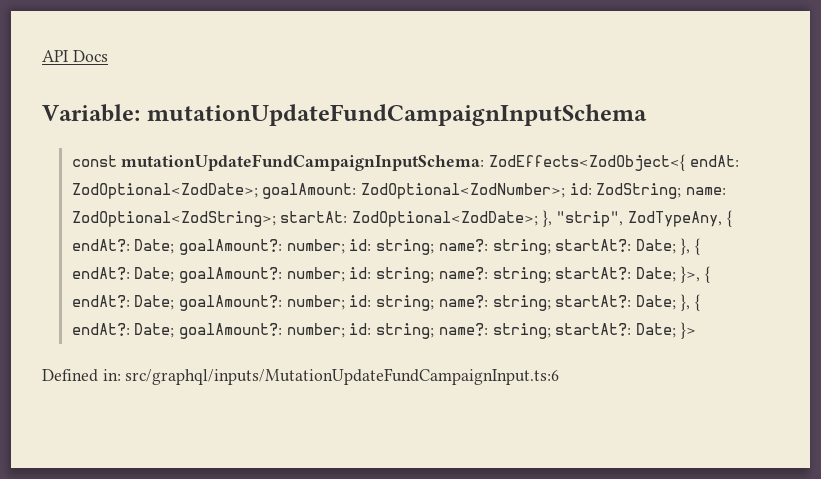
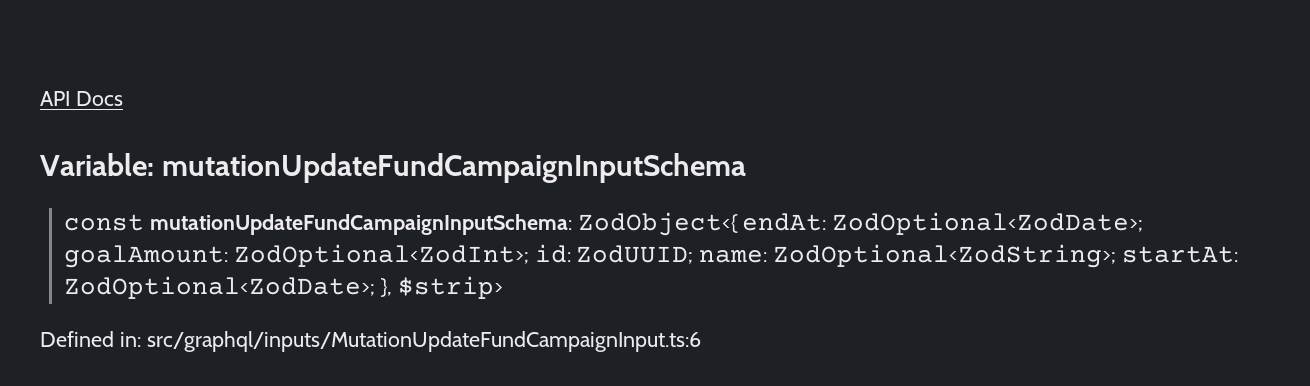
- const mutationUpdateFundCampaignInputSchema: ZodEffects<ZodObject<{ endAt: ZodOptional<ZodDate>; goalAmount: ZodOptional<ZodNumber>; id: ZodString; name: ZodOptional<ZodString>; startAt: ZodOptional<ZodDate>; }, "strip", ZodTypeAny, { endAt?: Date; goalAmount?: number; id: string; name?: string; startAt?: Date; }, { endAt?: Date; goalAmount?: number; id: string; name?: string; startAt?: Date; }>, { endAt?: Date; goalAmount?: number; id: string; name?: string; startAt?: Date; }, { endAt?: Date; goalAmount?: number; id: string; name?: string; startAt?: Date; }>
+ const mutationUpdateFundCampaignInputSchema: ZodObject<{ endAt: ZodOptional<ZodDate>; goalAmount: ZodOptional<ZodInt>; id: ZodUUID; name: ZodOptional<ZodString>; startAt: ZodOptional<ZodDate>; }, $strip>

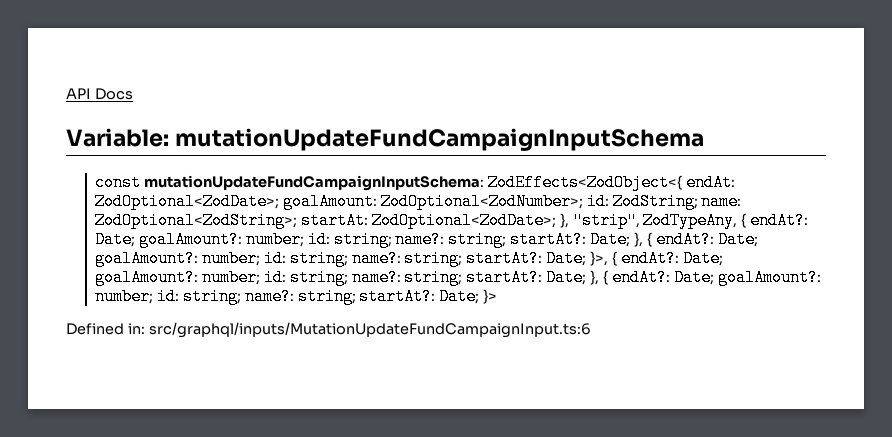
- const mutationUpdateFundCampaignInputSchema: ZodObject<{ endAt: ZodOptional<ZodDate>; goalAmount: ZodOptional<ZodInt>; id: ZodUUID; name: ZodOptional<ZodString>; startAt: ZodOptional<ZodDate>; }, $strip>
+ const mutationUpdateFundCampaignInputSchema: ZodEffects<ZodObject<{ endAt: ZodOptional<ZodDate>; goalAmount: ZodOptional<ZodNumber>; id: ZodString; name: ZodOptional<ZodString>; startAt: ZodOptional<ZodDate>; }, "strip", ZodTypeAny, { endAt?: Date; goalAmount?: number; id: string; name?: string; startAt?: Date; }, { endAt?: Date; goalAmount?: number; id: string; name?: string; startAt?: Date; }>, { endAt?: Date; goalAmount?: number; id: string; name?: string; startAt?: Date; }, { endAt?: Date; goalAmount?: number; id: string; name?: string; startAt?: Date; }>

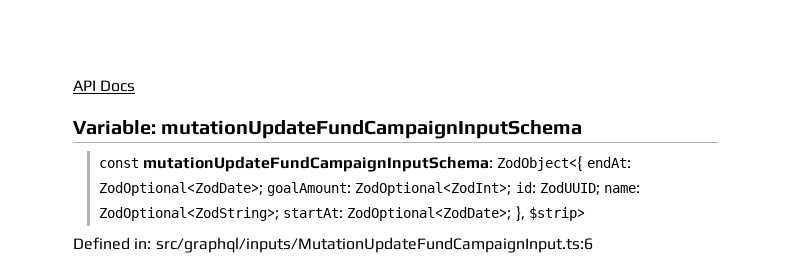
- const mutationUpdateFundCampaignInputSchema: ZodEffects<ZodObject<{ endAt: ZodOptional<ZodDate>; goalAmount: ZodOptional<ZodNumber>; id: ZodString; name: ZodOptional<ZodString>; startAt: ZodOptional<ZodDate>; }, "strip", ZodTypeAny, { endAt?: Date; goalAmount?: number; id: string; name?: string; startAt?: Date; }, { endAt?: Date; goalAmount?: number; id: string; name?: string; startAt?: Date; }>, { endAt?: Date; goalAmount?: number; id: string; name?: string; startAt?: Date; }, { endAt?: Date; goalAmount?: number; id: string; name?: string; startAt?: Date; }>
+ const mutationUpdateFundCampaignInputSchema: ZodObject<{ endAt: ZodOptional<ZodDate>; goalAmount: ZodOptional<ZodInt>; id: ZodUUID; name: ZodOptional<ZodString>; startAt: ZodOptional<ZodDate>; }, $strip>

